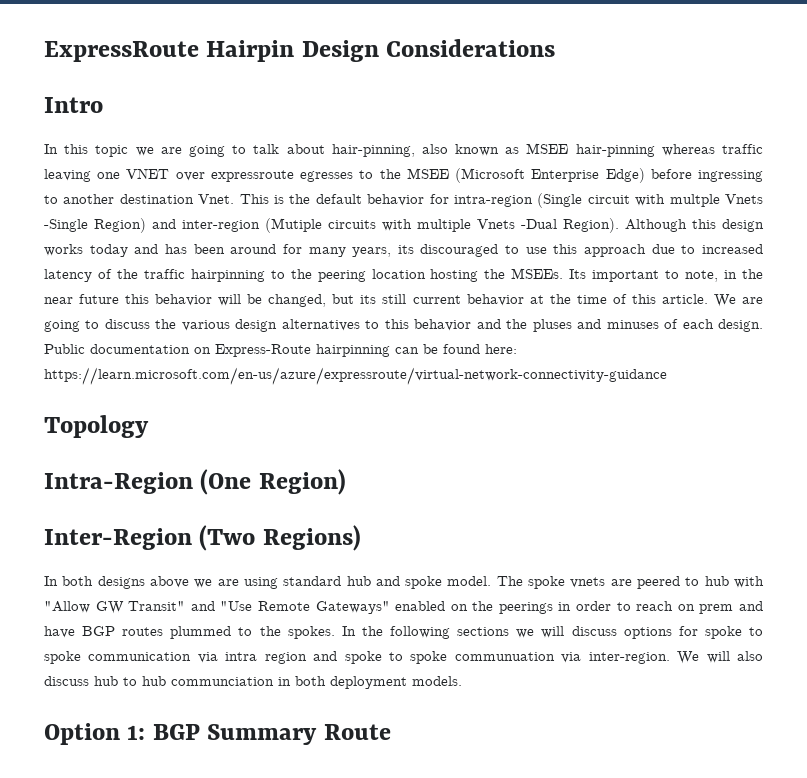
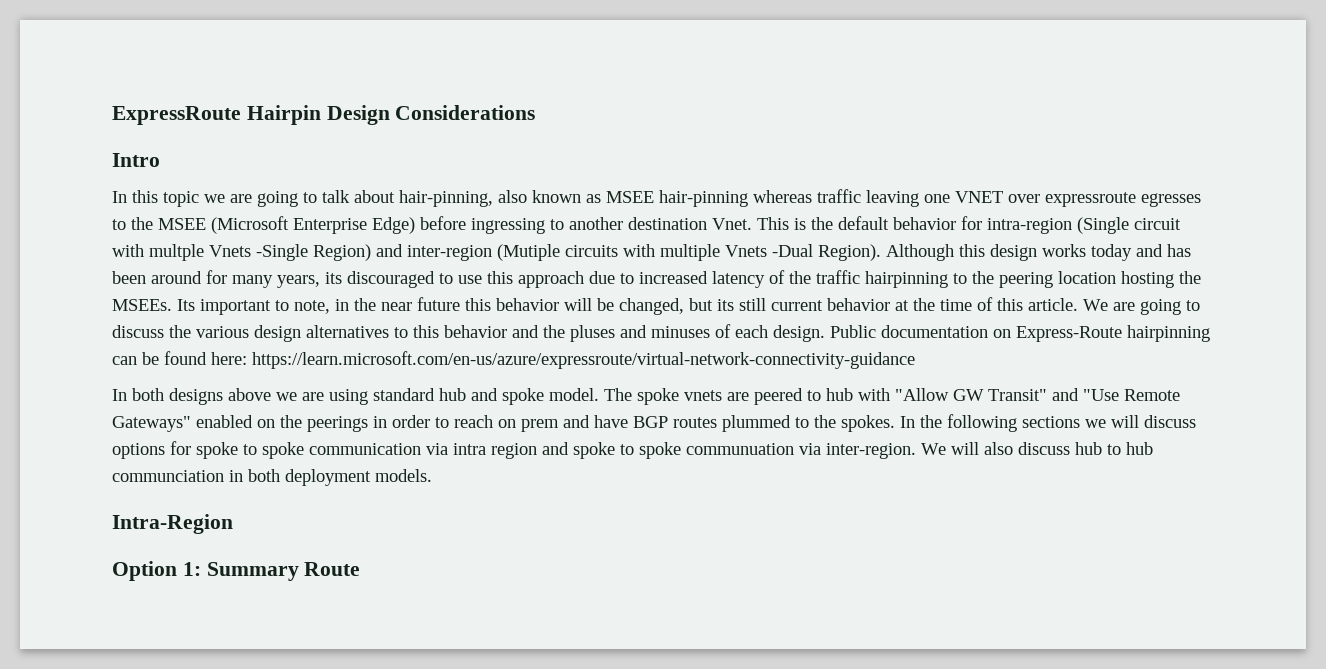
- Topology
- Intra-Region (One Region)
- Inter-Region (Two Regions)
+ Intra-Region
- Option 1: BGP Summary Route
+ Option 1: Summary Route

